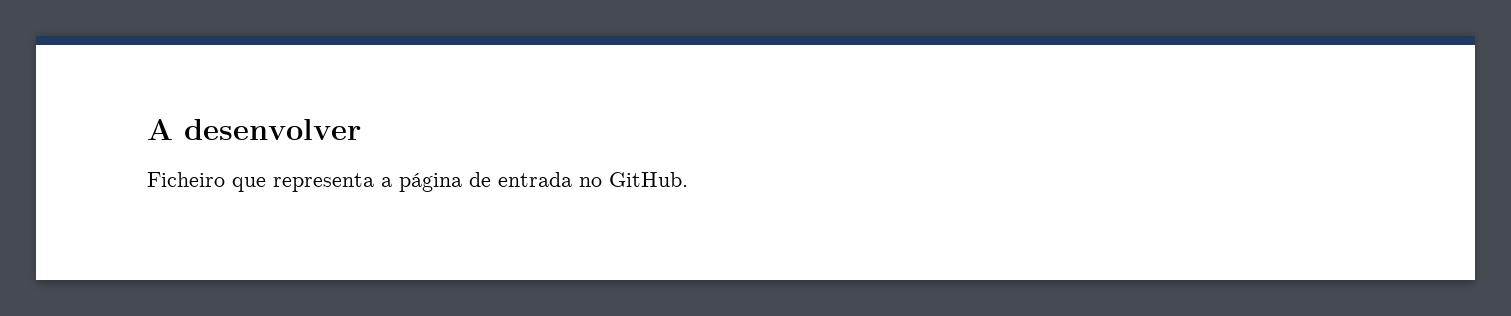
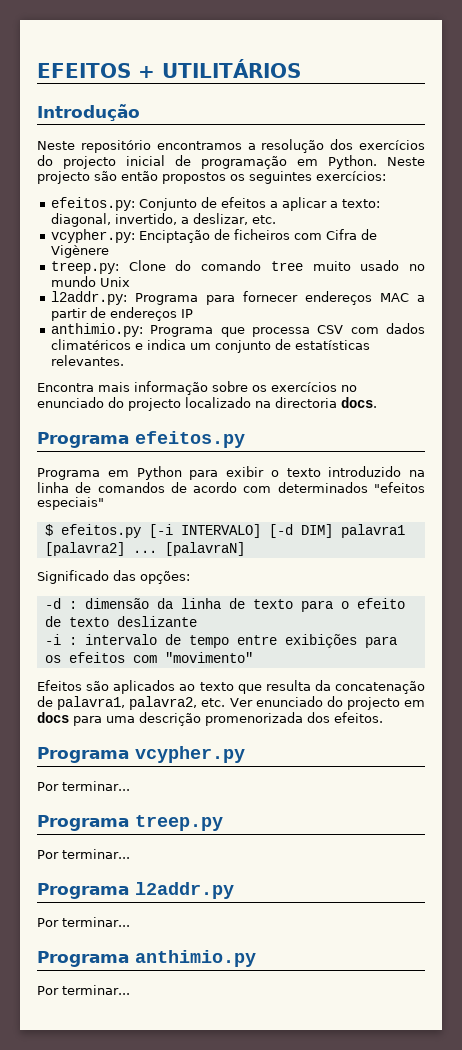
- A desenvolver
- Ficheiro que representa a página de entrada no GitHub.
+ EFEITOS + UTILITÁRIOS
+ Introdução
+ Neste repositório encontramos a resolução dos exercícios do projecto inicial de programação em Python. Neste projecto são então propostos os seguintes exercícios:
+ efeitos.py: Conjunto de efeitos a aplicar a texto: diagonal, invertido, a deslizar, etc.
+ vcypher.py: Enciptação de ficheiros com Cifra de Vigènere
+ treep.py: Clone do comando tree muito usado no mundo Unix
+ l2addr.py: Programa para fornecer endereços MAC a partir de endereços IP
+ anthimio.py: Programa que processa CSV com dados climatéricos e indica um conjunto de estatísticas relevantes.
+ Encontra mais informação sobre os exercícios no enunciado do projecto localizado na directoria docs.
+ Programa efeitos.py
+ Programa em Python para exibir o texto introduzido na linha de comandos de acordo com determinados "efeitos especiais"
+ $ efeitos.py [-i INTERVALO] [-d DIM] palavra1 [palavra2] ... [palavraN]
+ Significado das opções:
+ -d : dimensão da linha de texto para o efeito de texto deslizante
+ -i : intervalo de tempo entre exibições para os efeitos com "movimento"
+ Efeitos são aplicados ao texto que resulta da concatenação de palavra1, palavra2, etc. Ver enunciado do projecto em docs para uma descrição promenorizada dos efeitos.
+ Programa vcypher.py
+ Por terminar...
+ Programa treep.py
+ Por terminar...
+ Programa l2addr.py
+ Por terminar...
+ Programa anthimio.py
+ Por terminar...

